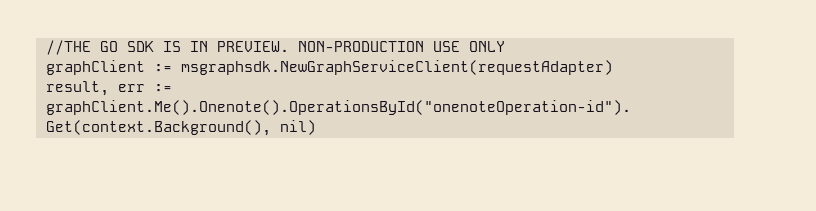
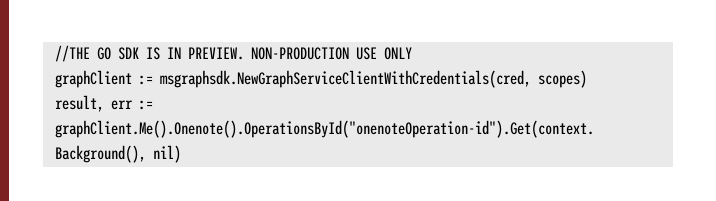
- graphClient := msgraphsdk.NewGraphServiceClient(requestAdapter)
+ graphClient := msgraphsdk.NewGraphServiceClientWithCredentials(cred, scopes)

